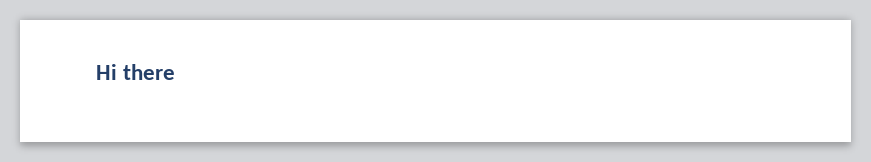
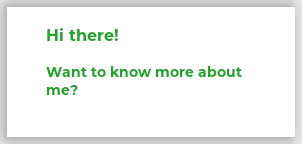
- Hi there
+ Hi there!
+ Want to know more about me?

